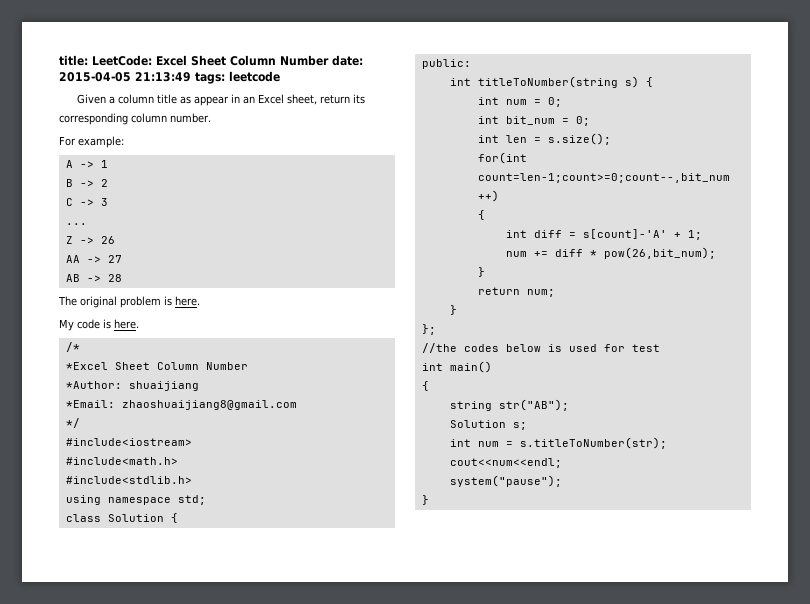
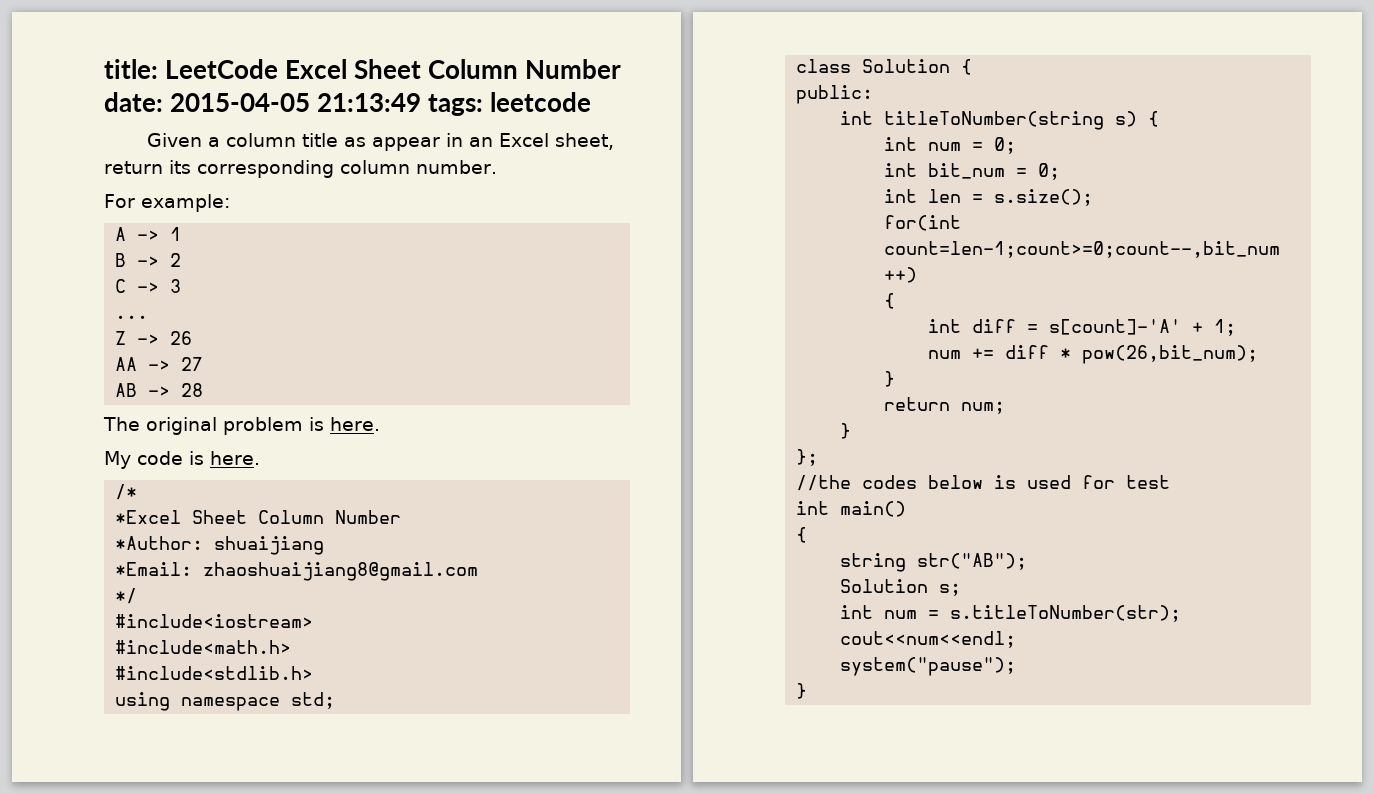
- title: LeetCode: Excel Sheet Column Number date: 2015-04-05 21:13:49 tags: leetcode
+ title: LeetCode Excel Sheet Column Number date: 2015-04-05 21:13:49 tags: leetcode

